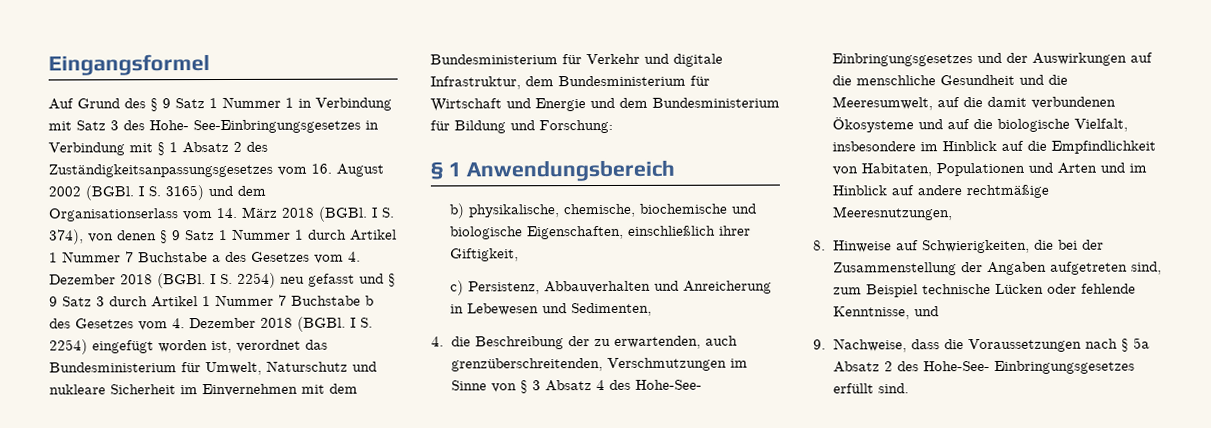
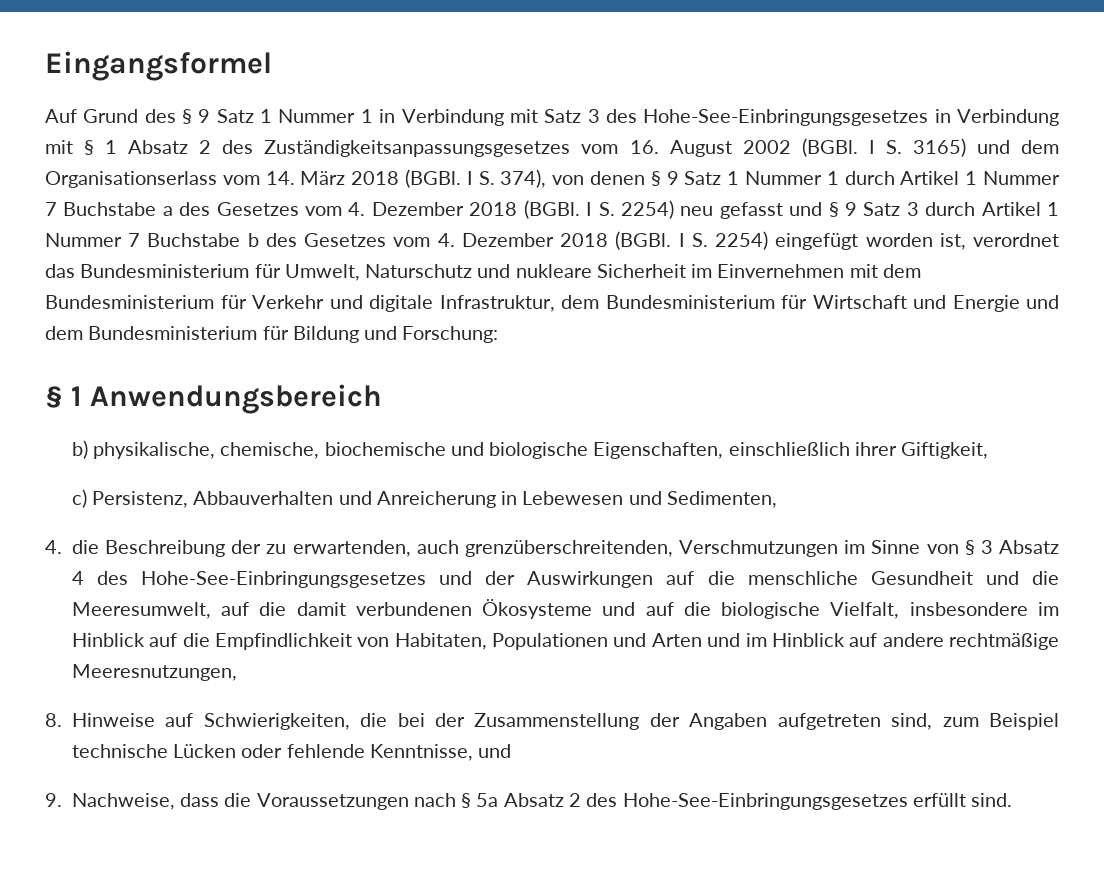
- Auf Grund des § 9 Satz 1 Nummer 1 in Verbindung mit Satz 3 des Hohe- See-Einbringungsgesetzes in Verbindung mit § 1 Absatz 2 des Zuständigkeitsanpassungsgesetzes vom 16. August 2002 (BGBl.
+ Auf Grund des § 9 Satz 1 Nummer 1 in Verbindung mit Satz 3 des Hohe-See-Einbringungsgesetzes in Verbindung mit § 1 Absatz 2 des Zuständigkeitsanpassungsgesetzes vom 16. August 2002 (BGBl.
- 4. die Beschreibung der zu erwartenden, auch grenzüberschreitenden, Verschmutzungen im Sinne von § 3 Absatz 4 des Hohe-See- Einbringungsgesetzes und der Auswirkungen auf die menschliche Gesundheit und die Meeresumwelt, auf die damit verbundenen Ökosysteme und auf die biologische Vielfalt, insbesondere im Hinblick auf die Empfindlichkeit von Habitaten, Populationen und Arten und im Hinblick auf andere rechtmäßige Meeresnutzungen,
+ 4. die Beschreibung der zu erwartenden, auch grenzüberschreitenden, Verschmutzungen im Sinne von § 3 Absatz 4 des Hohe-See-Einbringungsgesetzes und der Auswirkungen auf die menschliche Gesundheit und die Meeresumwelt, auf die damit verbundenen Ökosysteme und auf die biologische Vielfalt, insbesondere im Hinblick auf die Empfindlichkeit von Habitaten, Populationen und Arten und im Hinblick auf andere rechtmäßige Meeresnutzungen,
- 9. Nachweise, dass die Voraussetzungen nach § 5a Absatz 2 des Hohe-See- Einbringungsgesetzes erfüllt sind.
+ 9. Nachweise, dass die Voraussetzungen nach § 5a Absatz 2 des Hohe-See-Einbringungsgesetzes erfüllt sind.

